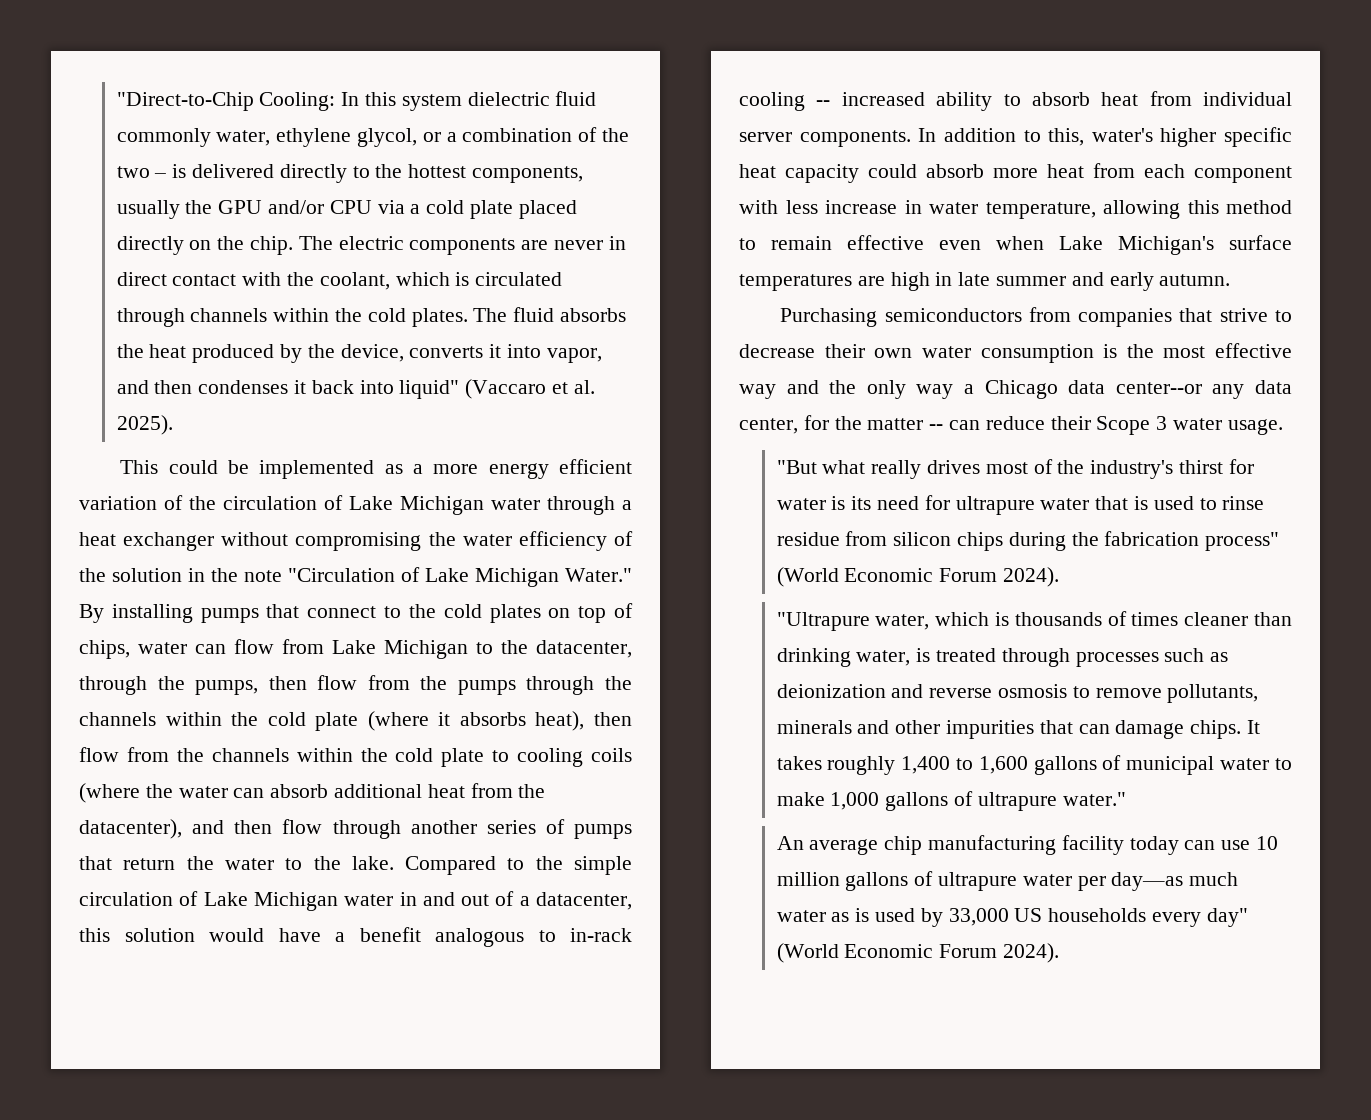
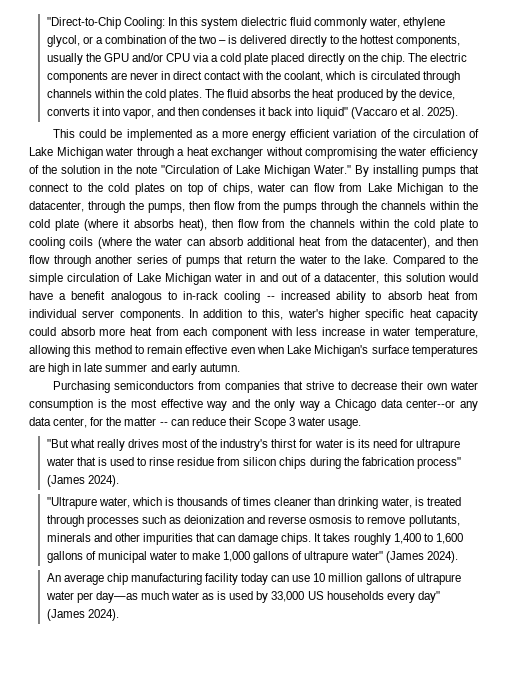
- "But what really drives most of the industry's thirst for water is its need for ultrapure water that is used to rinse residue from silicon chips during the fabrication process" (World Economic Forum 2024).
+ "But what really drives most of the industry's thirst for water is its need for ultrapure water that is used to rinse residue from silicon chips during the fabrication process" (James 2024).
- It takes roughly 1,400 to 1,600 gallons of municipal water to make 1,000 gallons of ultrapure water."
+ It takes roughly 1,400 to 1,600 gallons of municipal water to make 1,000 gallons of ultrapure water" (James 2024).
- An average chip manufacturing facility today can use 10 million gallons of ultrapure water per day—as much water as is used by 33,000 US households every day" (World Economic Forum 2024).
+ An average chip manufacturing facility today can use 10 million gallons of ultrapure water per day—as much water as is used by 33,000 US households every day" (James 2024).

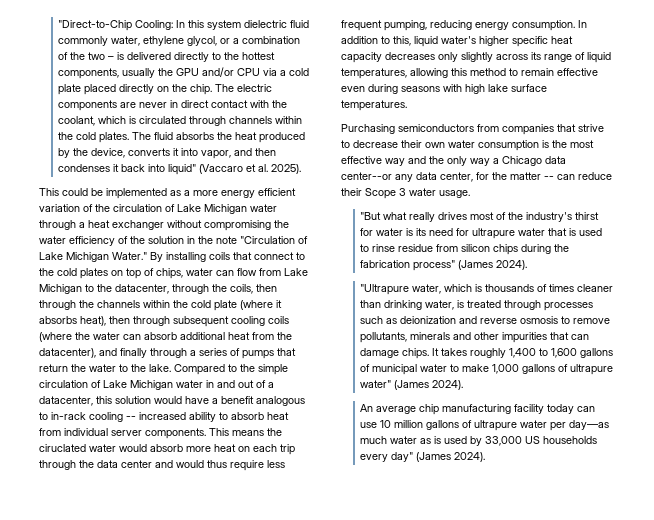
- By installing pumps that connect to the cold plates on top of chips, water can flow from Lake Michigan to the datacenter, through the pumps, then flow from the pumps through the channels within the cold plate (where it absorbs heat), then flow from the channels within the cold plate to cooling coils (where the water can absorb additional heat from the datacenter), and then flow through another series of pumps that return the water to the lake.
+ By installing coils that connect to the cold plates on top of chips, water can flow from Lake Michigan to the datacenter, through the coils, then through the channels within the cold plate (where it absorbs heat), then through subsequent cooling coils (where the water can absorb additional heat from the datacenter), and finally through a series of pumps that return the water to the lake.
+ This means the ciruclated water would absorb more heat on each trip through the data center and would thus require less frequent pumping, reducing energy consumption.
- In addition to this, water's higher specific heat capacity could absorb more heat from each component with less increase in water temperature, allowing this method to remain effective even when Lake Michigan's surface temperatures are high in late summer and early autumn.
+ In addition to this, liquid water's higher specific heat capacity decreases only slightly across its range of liquid temperatures, allowing this method to remain effective even during seasons with high lake surface temperatures.

